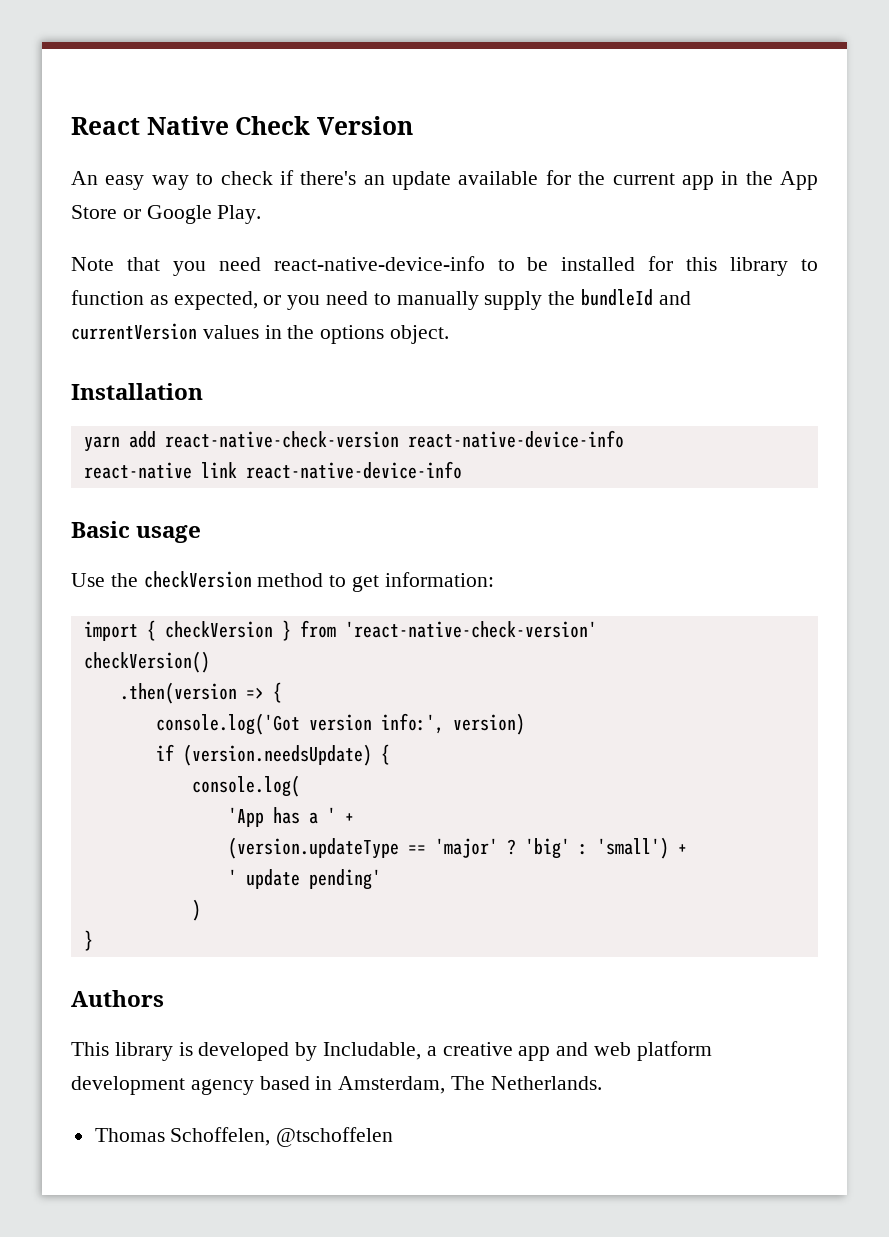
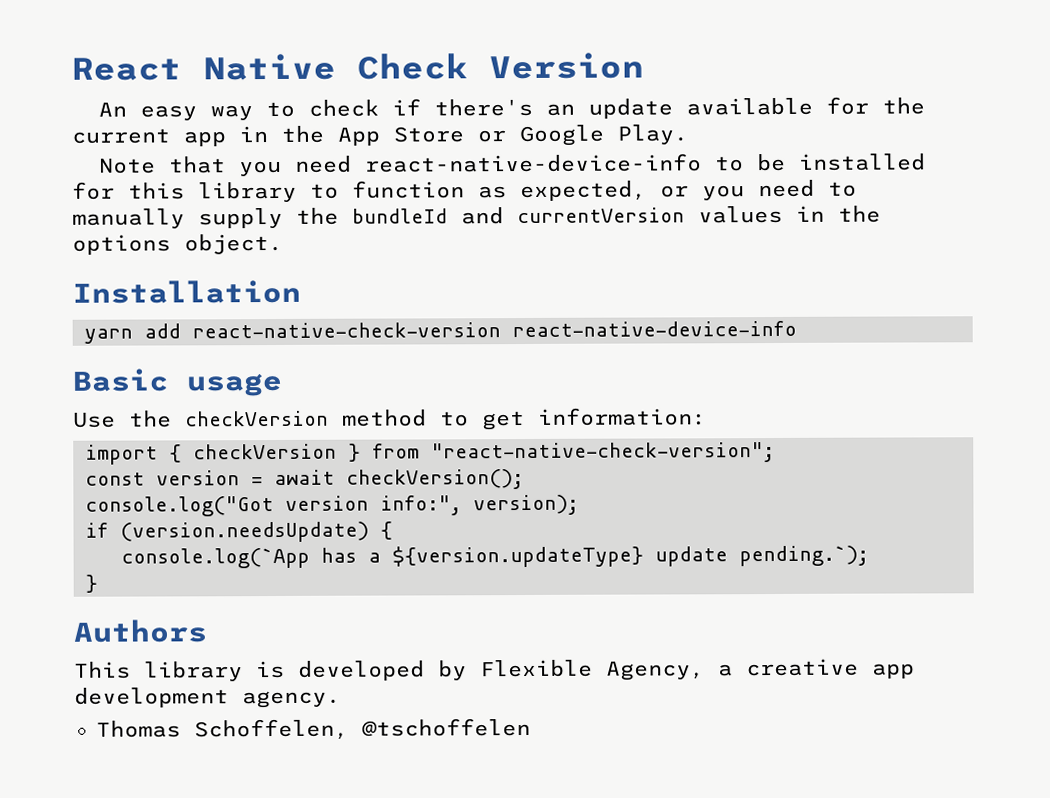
- react-native link react-native-device-info
- import { checkVersion } from 'react-native-check-version'
- checkVersion()
- .then(version => {
- console.log('Got version info:', version)
+ import { checkVersion } from "react-native-check-version";
+ const version = await checkVersion();
+ console.log("Got version info:", version);
  if (version.needsUpdate) {
- console.log(
- 'App has a ' +
- (version.updateType == 'major' ? 'big' : 'small') +
- ' update pending'
- )
+ console.log(`App has a ${version.updateType} update pending.`);
- This library is developed by Includable, a creative app and web platform development agency based in Amsterdam, The Netherlands.
+ This library is developed by Flexible Agency, a creative app development agency.

